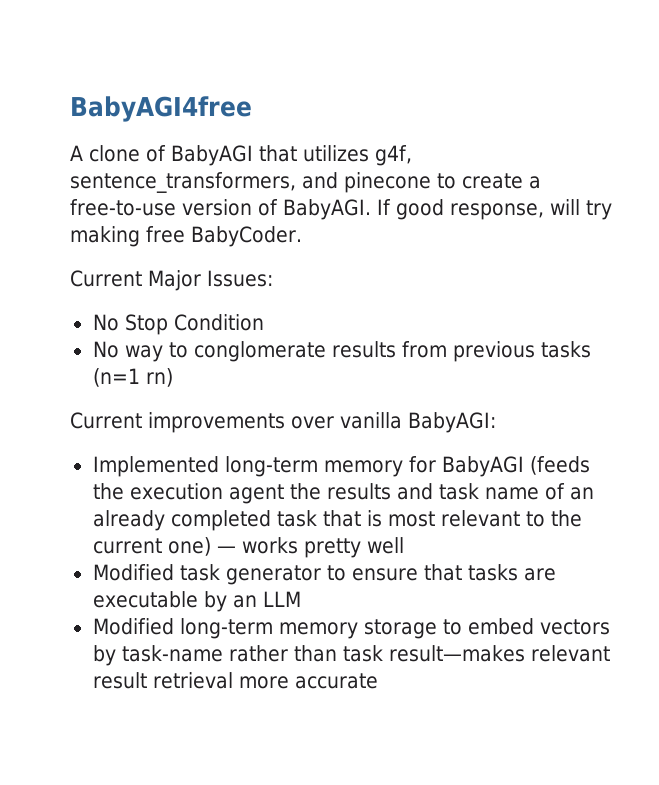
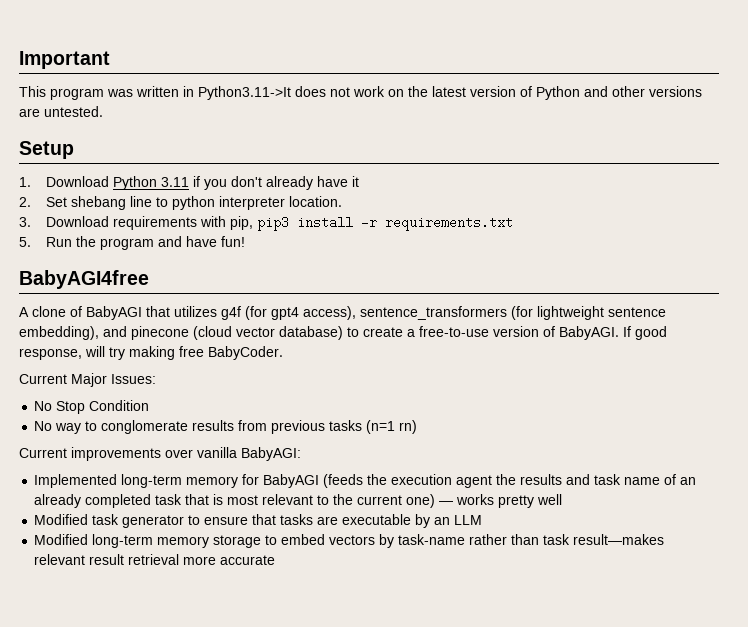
+ Important
+ This program was written in Python3.11->It does not work on the latest version of Python and other versions are untested.
+ Setup
+ 1. Download Python 3.11 if you don't already have it
+ 2. Set shebang line to python interpreter location.
+ 3. Download requirements with pip, pip3 install -r requirements.txt
+ 5. Run the program and have fun!
- A clone of BabyAGI that utilizes g4f, sentence_transformers, and pinecone to create a free-to-use version of BabyAGI.
+ A clone of BabyAGI that utilizes g4f (for gpt4 access), sentence_transformers (for lightweight sentence embedding), and pinecone (cloud vector database) to create a free-to-use version of BabyAGI.

